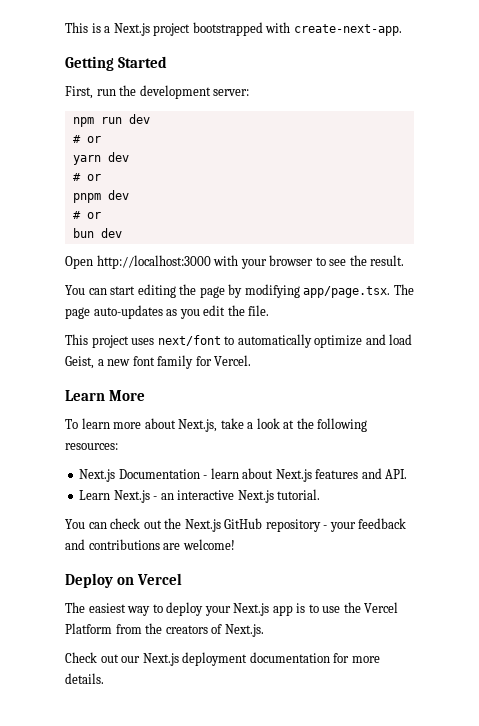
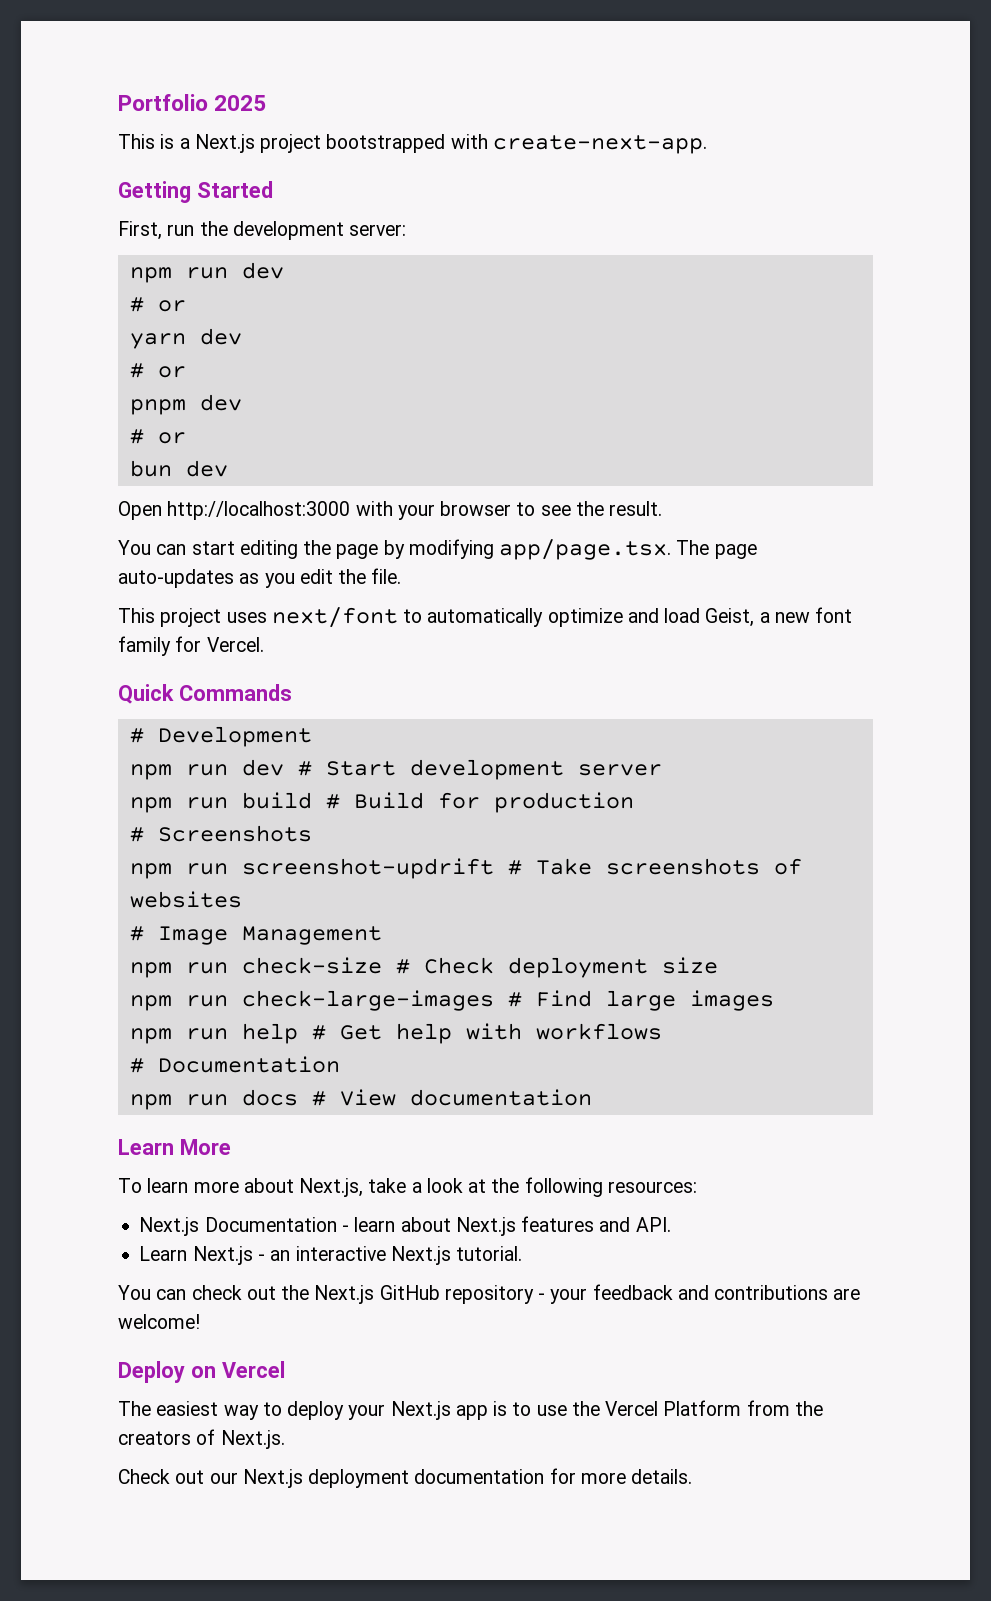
+ Portfolio 2025
+ Quick Commands
+ # Development
+ npm run dev # Start development server
+ npm run build # Build for production
+ # Screenshots
+ npm run screenshot-updrift # Take screenshots of websites
+ # Image Management
+ npm run check-size # Check deployment size
+ npm run check-large-images # Find large images
+ npm run help # Get help with workflows
+ # Documentation
+ npm run docs # View documentation

